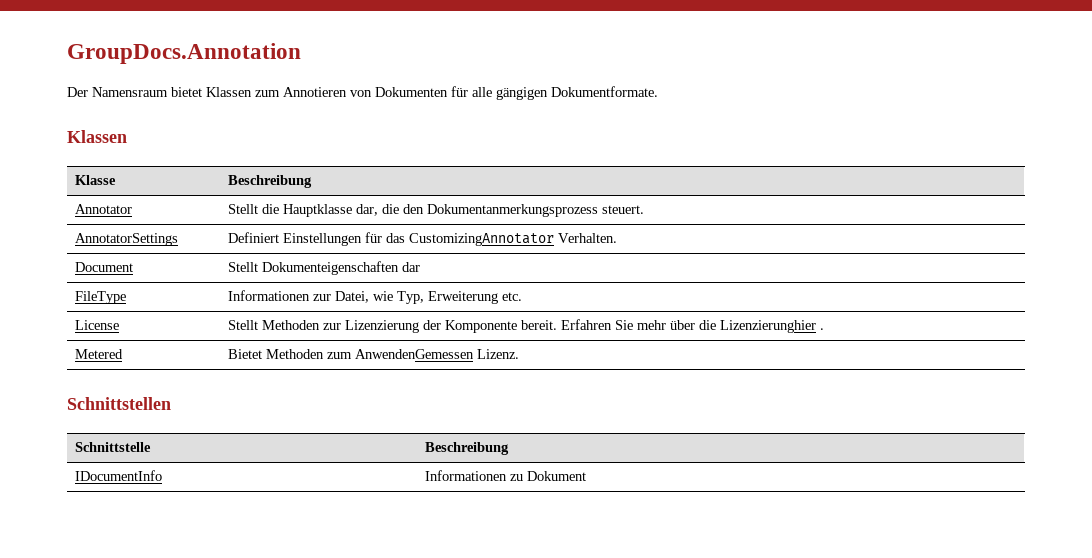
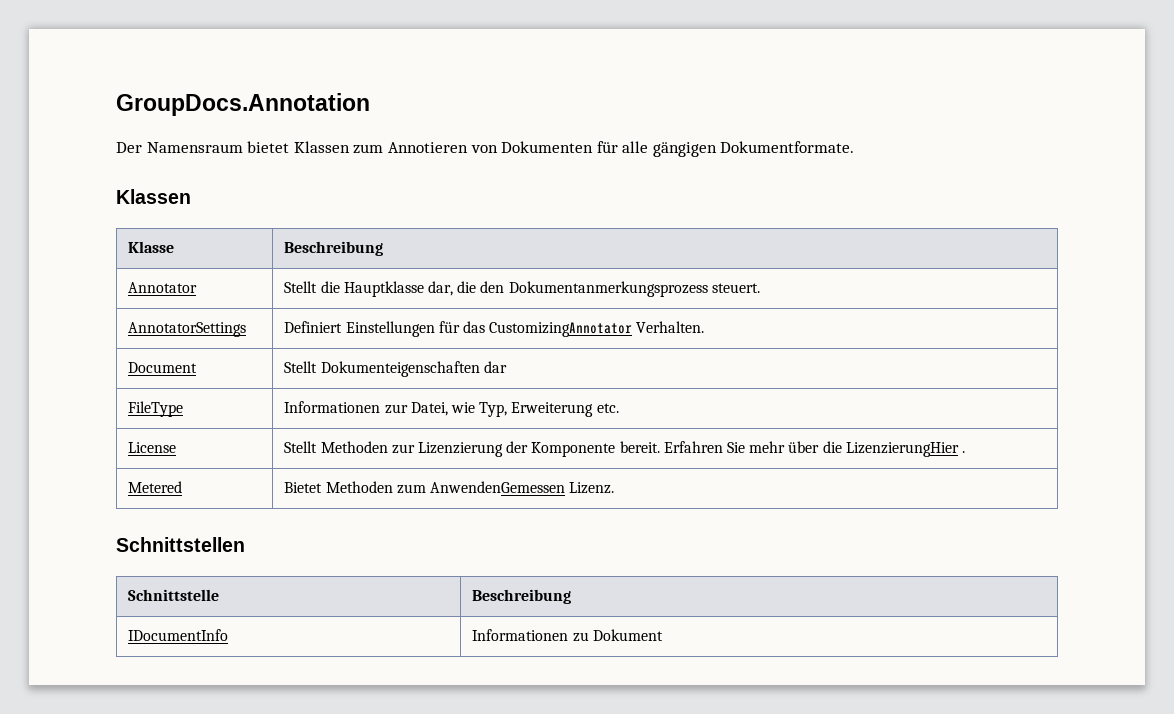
- License | Stellt Methoden zur Lizenzierung der Komponente bereit. Erfahren Sie mehr über die Lizenzierunghier .
+ License | Stellt Methoden zur Lizenzierung der Komponente bereit. Erfahren Sie mehr über die LizenzierungHier .

